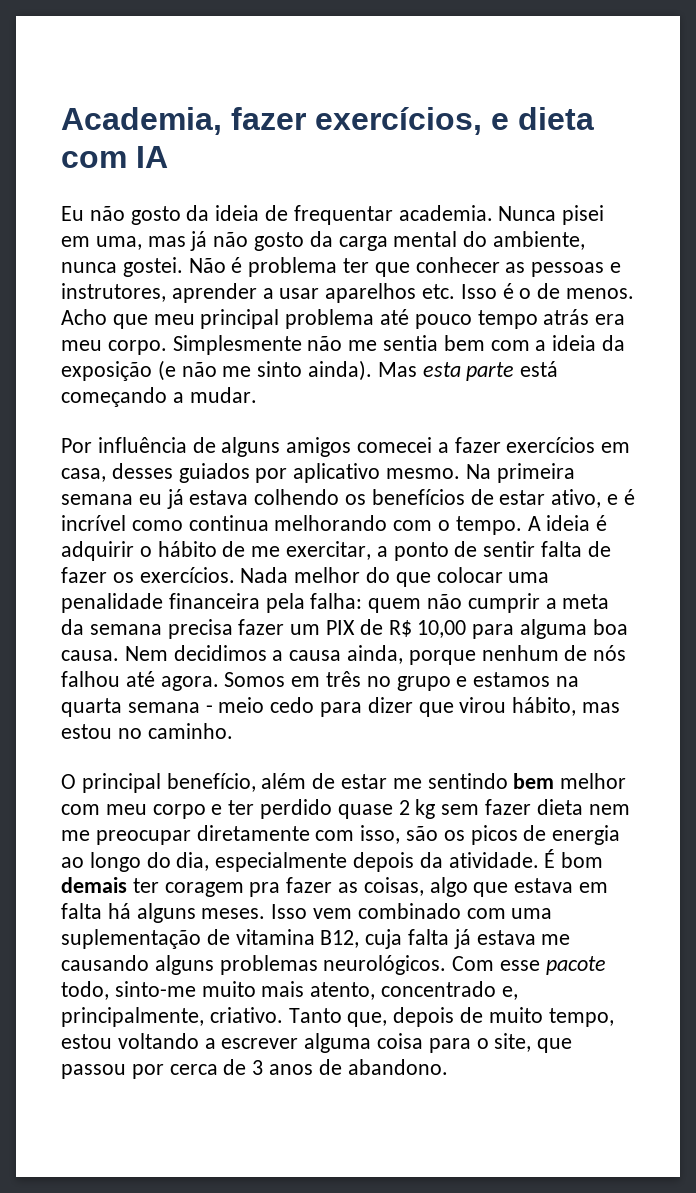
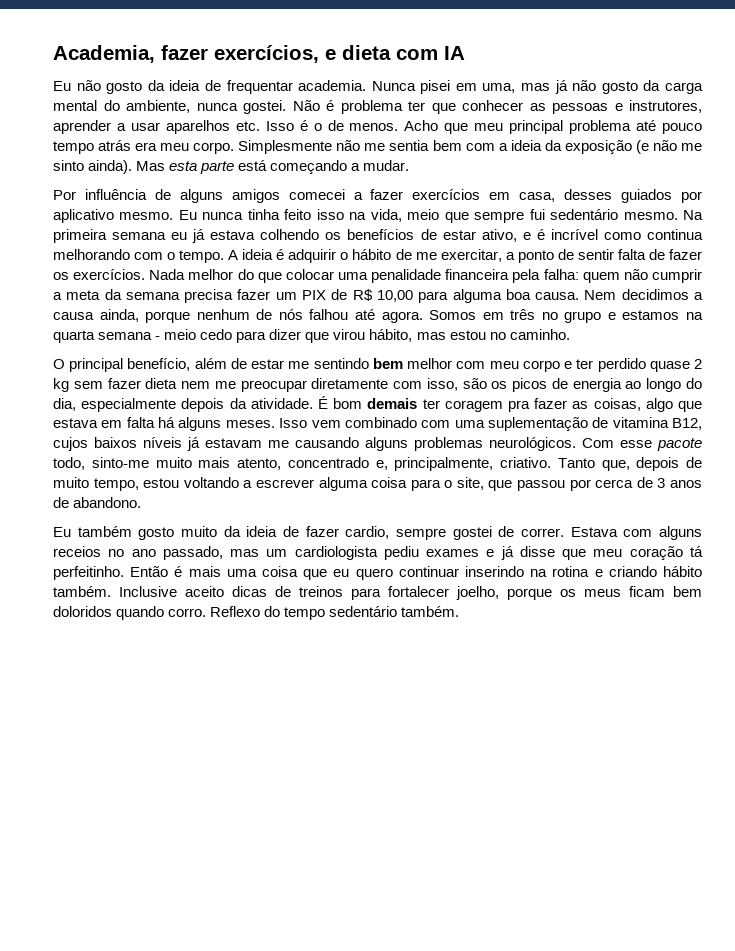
+ Eu nunca tinha feito isso na vida, meio que sempre fui sedentário mesmo.
- Isso vem combinado com uma suplementação de vitamina B12, cuja falta já estava me causando alguns problemas neurológicos.
+ Isso vem combinado com uma suplementação de vitamina B12, cujos baixos níveis já estavam me causando alguns problemas neurológicos.
+ Eu também gosto muito da ideia de fazer cardio, sempre gostei de correr. Estava com alguns receios no ano passado, mas um cardiologista pediu exames e já disse que meu coração tá perfeitinho. Então é mais uma coisa que eu quero continuar inserindo na rotina e criando hábito também. Inclusive aceito dicas de treinos para fortalecer joelho, porque os meus ficam bem doloridos quando corro. Reflexo do tempo sedentário também.

